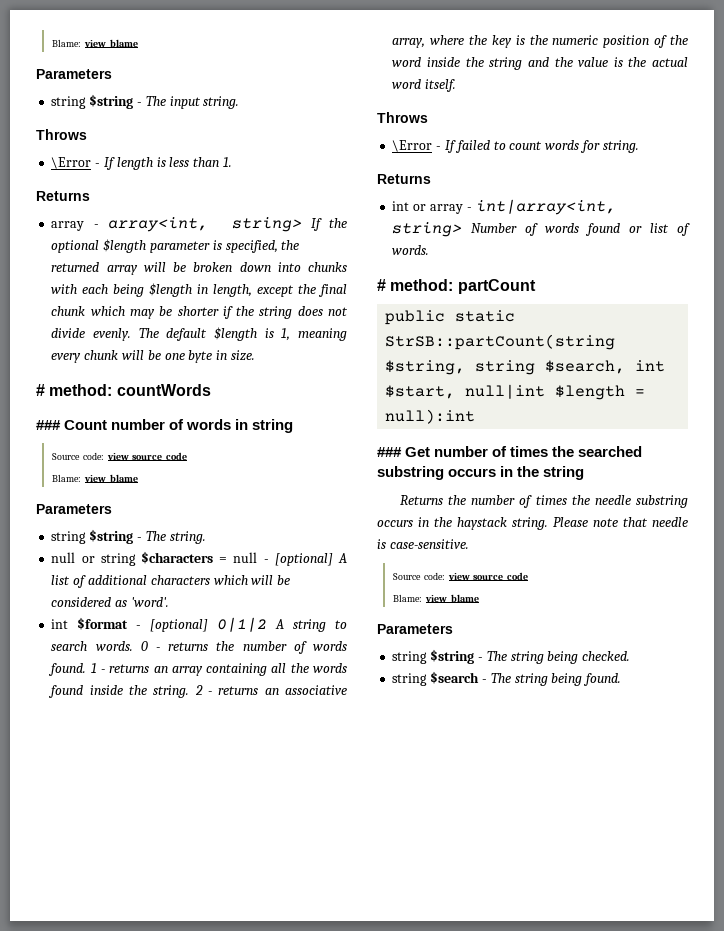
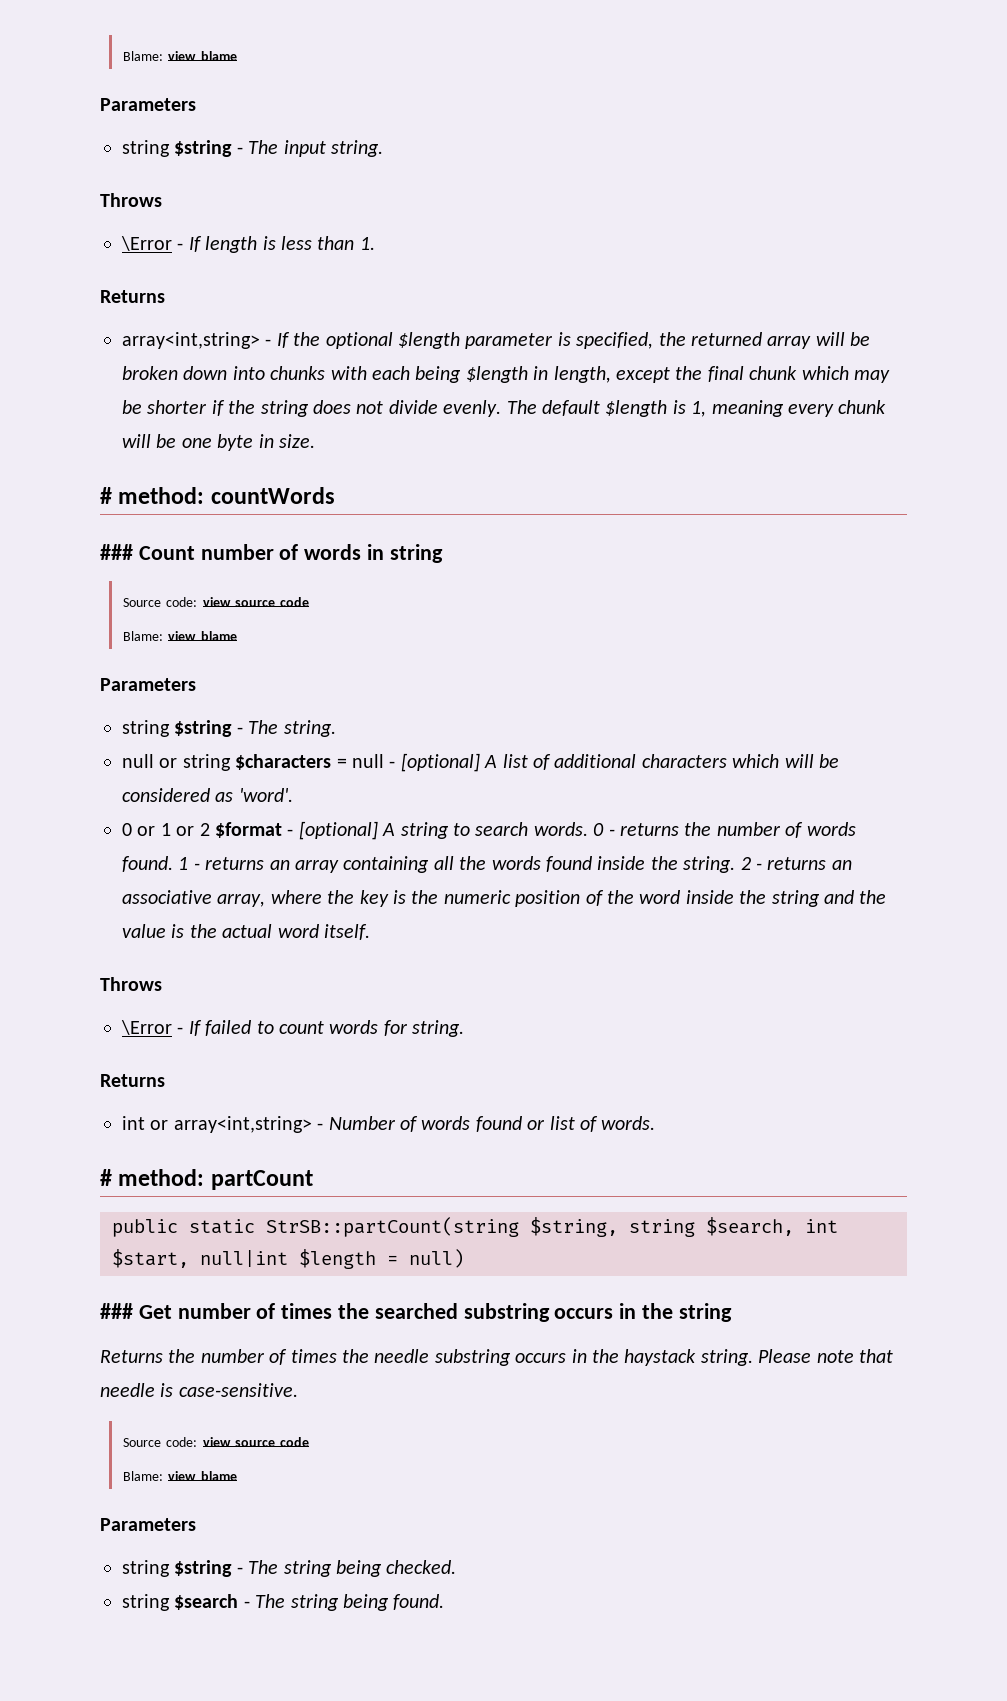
- array - array<int, string> If the optional $length parameter is specified, the returned array will be broken down into chunks with each being $length in length, except the final chunk which may be shorter if the string does not divide evenly.
+ array<int,string> - If the optional $length parameter is specified, the returned array will be broken down into chunks with each being $length in length, except the final chunk which may be shorter if the string does not divide evenly.
- int $format - [optional] 0|1|2 A string to search words.
+ 0 or 1 or 2 $format - [optional] A string to search words.
- int or array - int|array<int, string> Number of words found or list of words.
+ int or array<int,string> - Number of words found or list of words.
- public static StrSB::partCount(string $string, string $search, int $start, null|int $length = null):int
+ public static StrSB::partCount(string $string, string $search, int $start, null|int $length = null)

